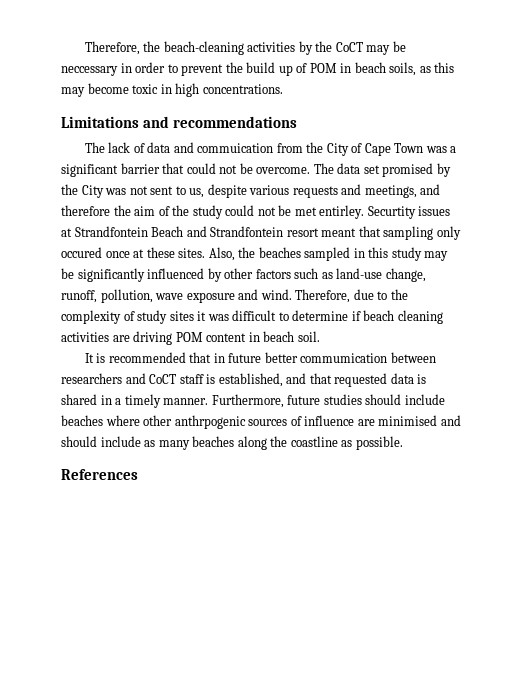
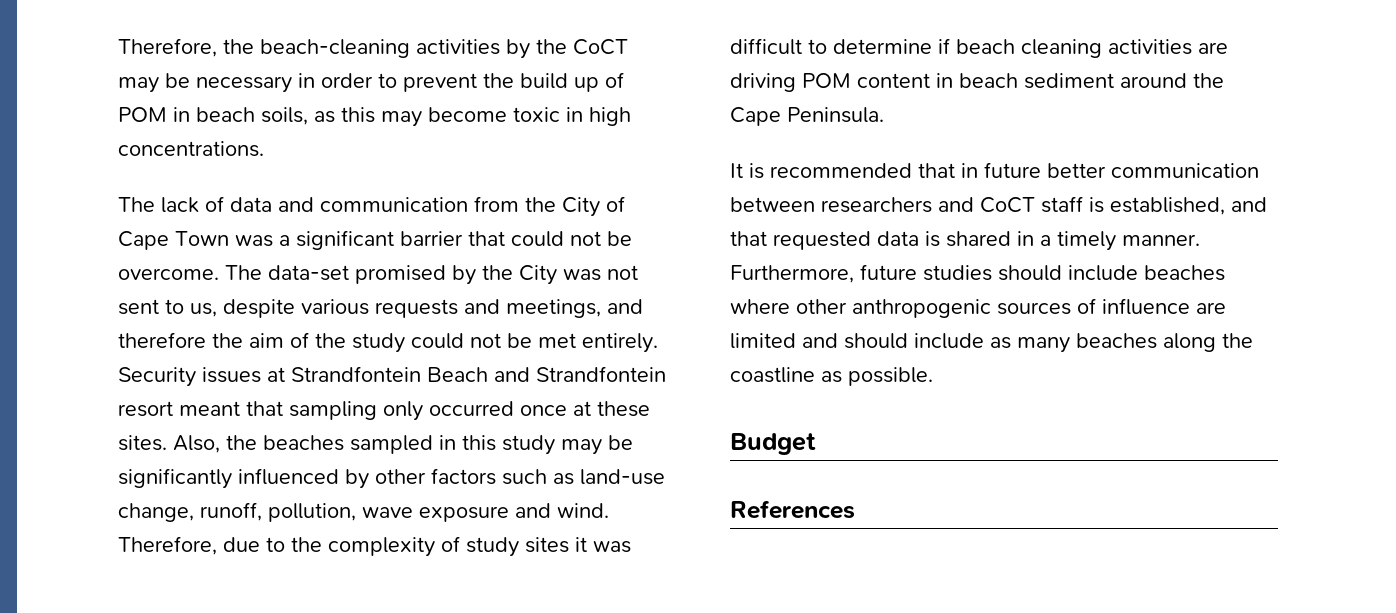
- Therefore, the beach-cleaning activities by the CoCT may be neccessary in order to prevent the build up of POM in beach soils, as this may become toxic in high concentrations.
+ Therefore, the beach-cleaning activities by the CoCT may be necessary in order to prevent the build up of POM in beach soils, as this may become toxic in high concentrations.
- Limitations and recommendations
- The lack of data and commuication from the City of Cape Town was a significant barrier that could not be overcome.
+ The lack of data and communication from the City of Cape Town was a significant barrier that could not be overcome.
- The data set promised by the City was not sent to us, despite various requests and meetings, and therefore the aim of the study could not be met entirley. Securtity issues at Strandfontein Beach and Strandfontein resort meant that sampling only occured once at these sites.
+ The data-set promised by the City was not sent to us, despite various requests and meetings, and therefore the aim of the study could not be met entirely. Security issues at Strandfontein Beach and Strandfontein resort meant that sampling only occurred once at these sites.
- Therefore, due to the complexity of study sites it was difficult to determine if beach cleaning activities are driving POM content in beach soil.
+ Therefore, due to the complexity of study sites it was difficult to determine if beach cleaning activities are driving POM content in beach sediment around the Cape Peninsula.
- It is recommended that in future better commumication between researchers and CoCT staff is established, and that requested data is shared in a timely manner.
+ It is recommended that in future better communication between researchers and CoCT staff is established, and that requested data is shared in a timely manner.
- Furthermore, future studies should include beaches where other anthrpogenic sources of influence are minimised and should include as many beaches along the coastline as possible.
+ Furthermore, future studies should include beaches where other anthropogenic sources of influence are limited and should include as many beaches along the coastline as possible.
+ Budget

